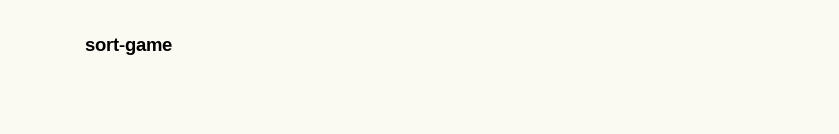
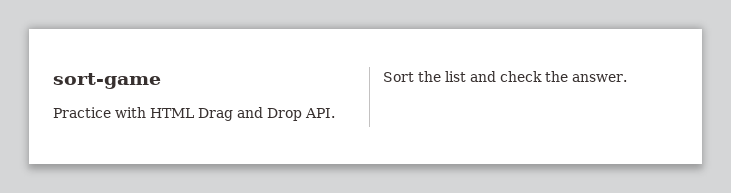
+ Practice with HTML Drag and Drop API. Sort the list and check the answer.

